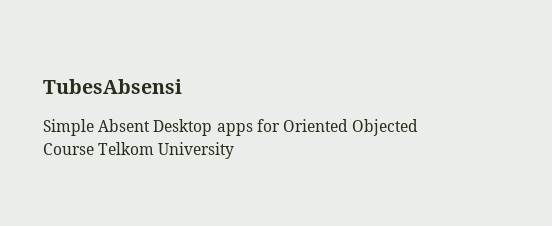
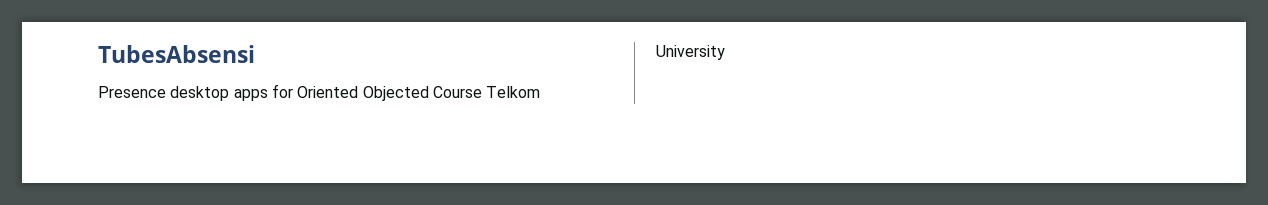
- Simple Absent Desktop apps for Oriented Objected Course Telkom University
+ Presence desktop apps for Oriented Objected Course Telkom University

